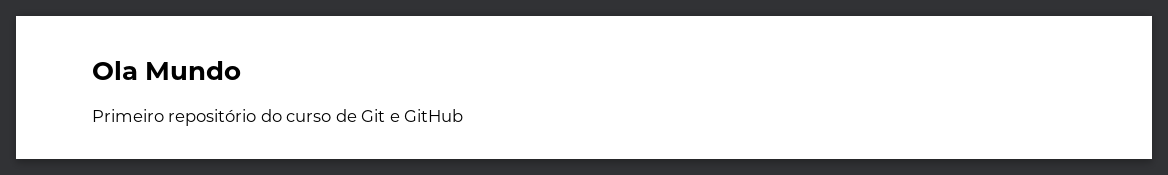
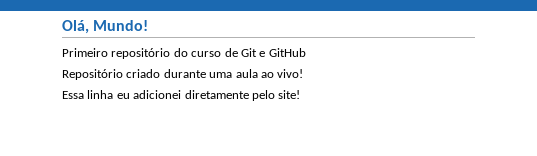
- Ola Mundo
+ Olá, Mundo!
+ Repositório criado durante uma aula ao vivo!
+ Essa linha eu adicionei diretamente pelo site!

